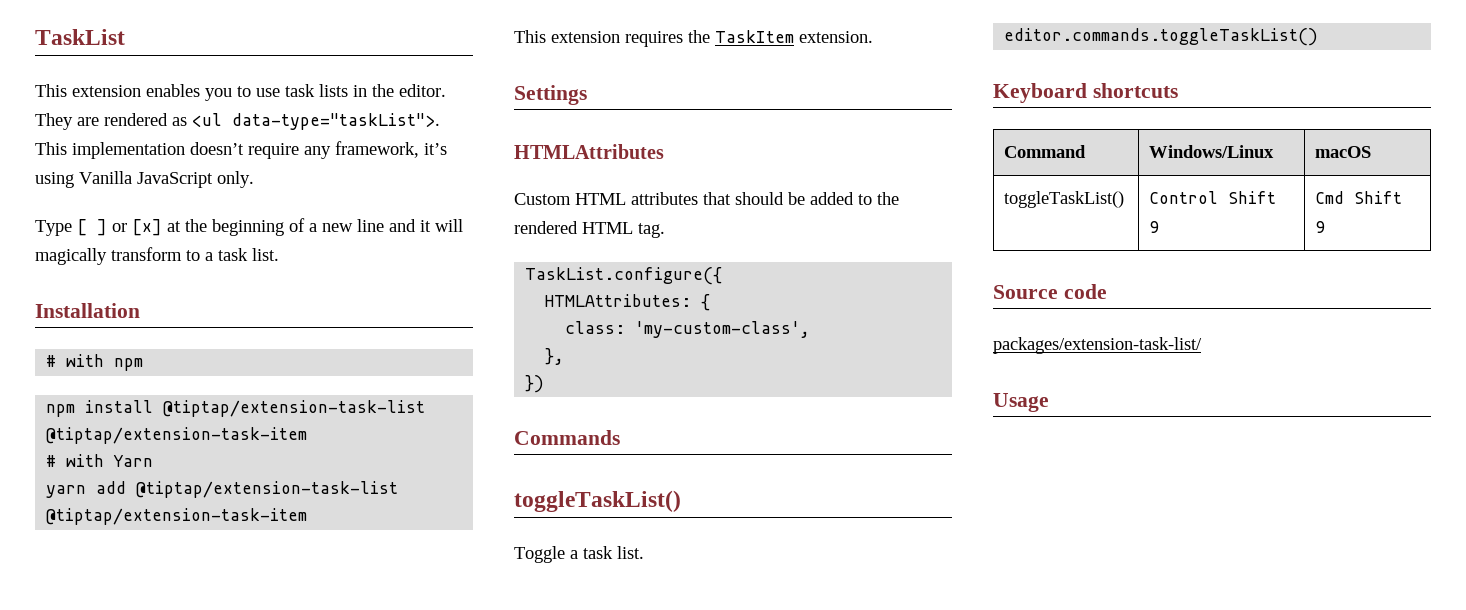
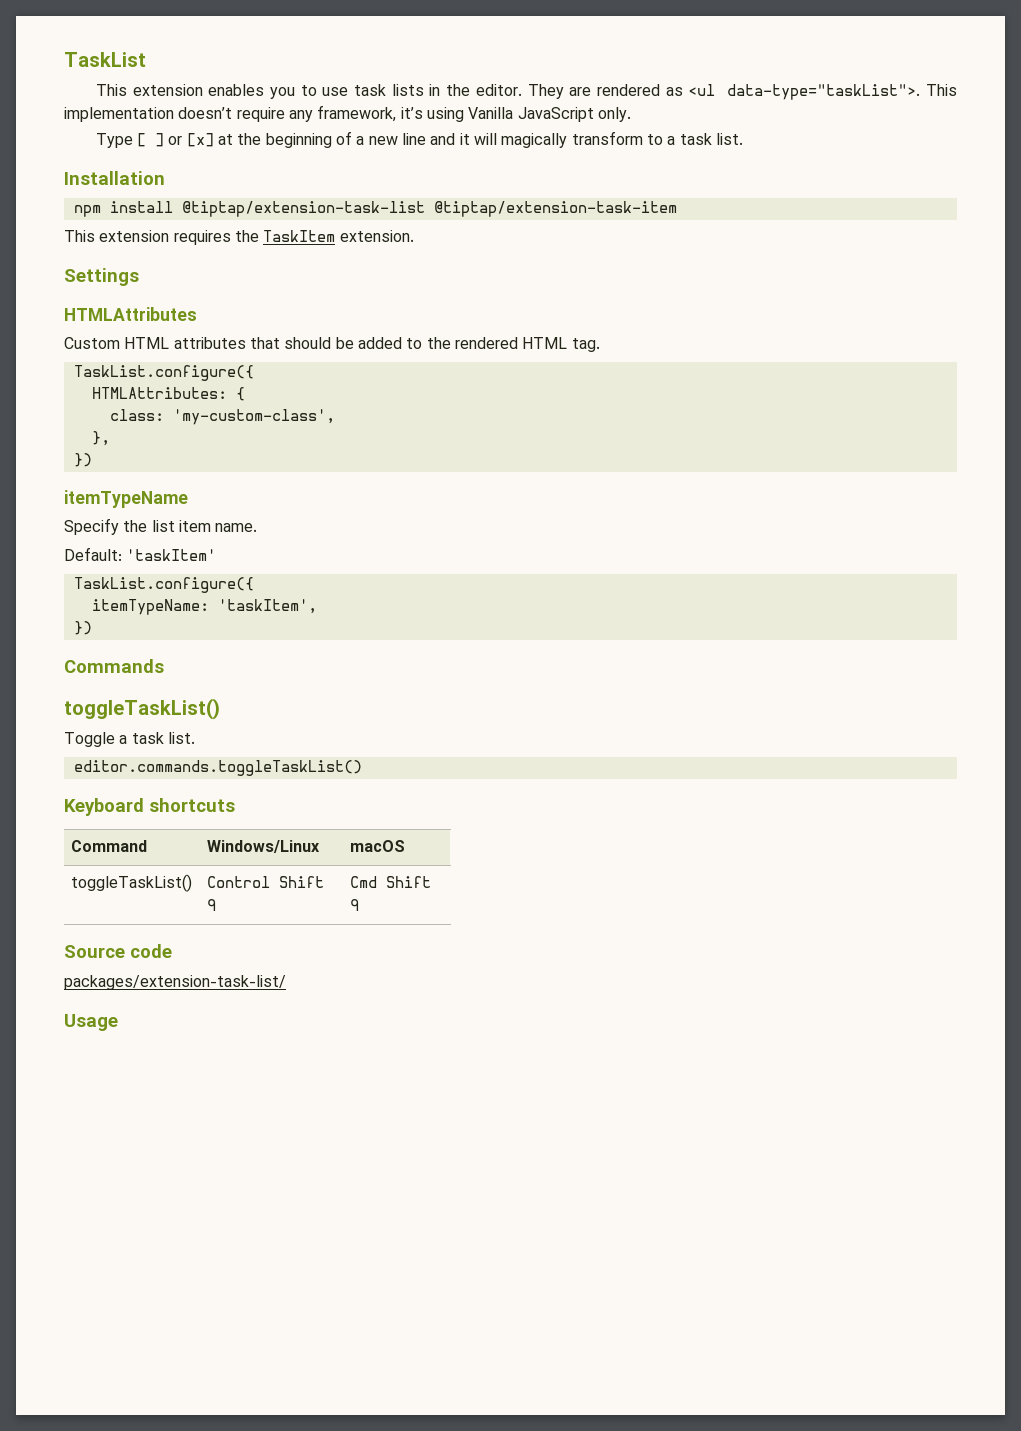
- # with npm
- # with Yarn
- yarn add @tiptap/extension-task-list @tiptap/extension-task-item
+ itemTypeName
+ Specify the list item name.
+ Default: 'taskItem'
+ TaskList.configure({
+ itemTypeName: 'taskItem',
+ })

